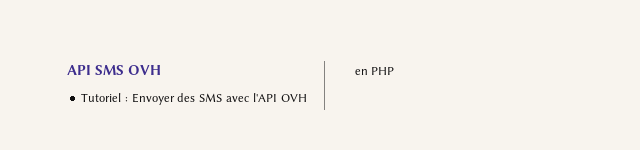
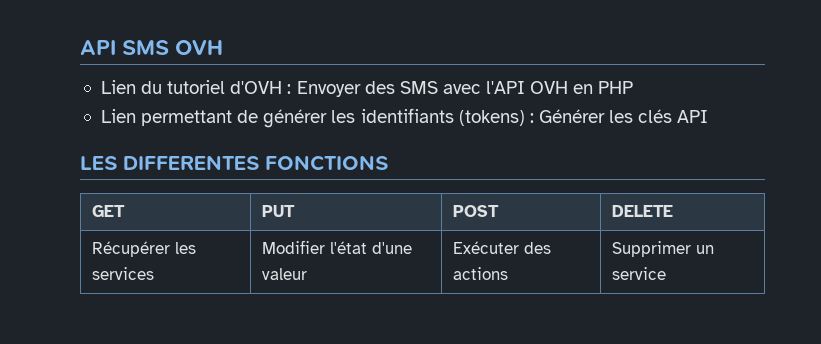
- Tutoriel : Envoyer des SMS avec l'API OVH en PHP
+ Lien du tutoriel d'OVH : Envoyer des SMS avec l'API OVH en PHP
+ Lien permettant de générer les identifiants (tokens) : Générer les clés API
+ LES DIFFERENTES FONCTIONS
+ GET | PUT | POST | DELETE
+ Récupérer les services | Modifier l'état d'une valeur | Exécuter des actions | Supprimer un service

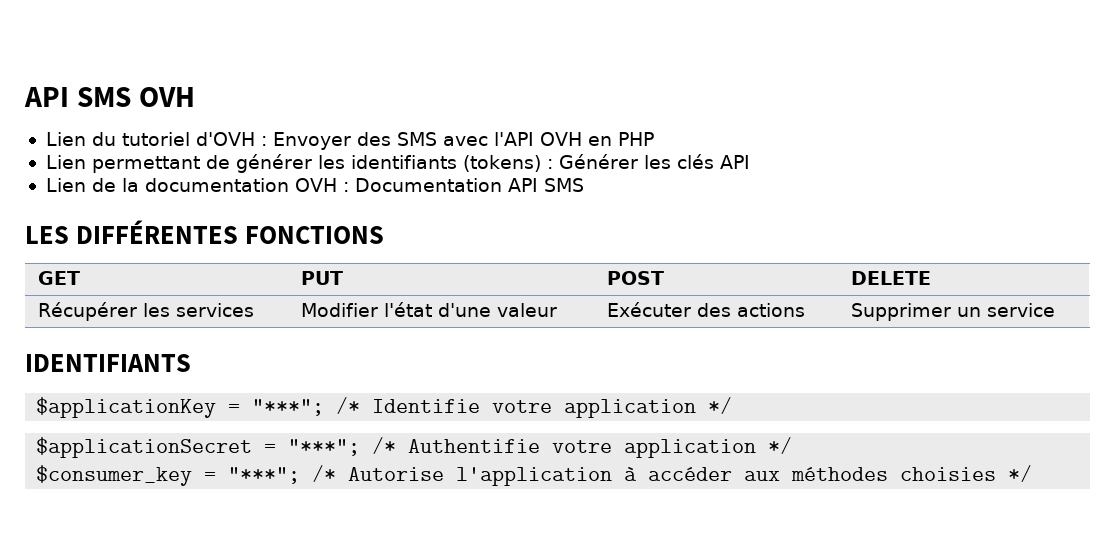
+ Lien de la documentation OVH : Documentation API SMS
- LES DIFFERENTES FONCTIONS
+ LES DIFFÉRENTES FONCTIONS
+ IDENTIFIANTS
+ $applicationKey = "***"; /* Identifie votre application */
+ $applicationSecret = "***"; /* Authentifie votre application */
+ $consumer_key = "***"; /* Autorise l'application à accéder aux méthodes choisies */

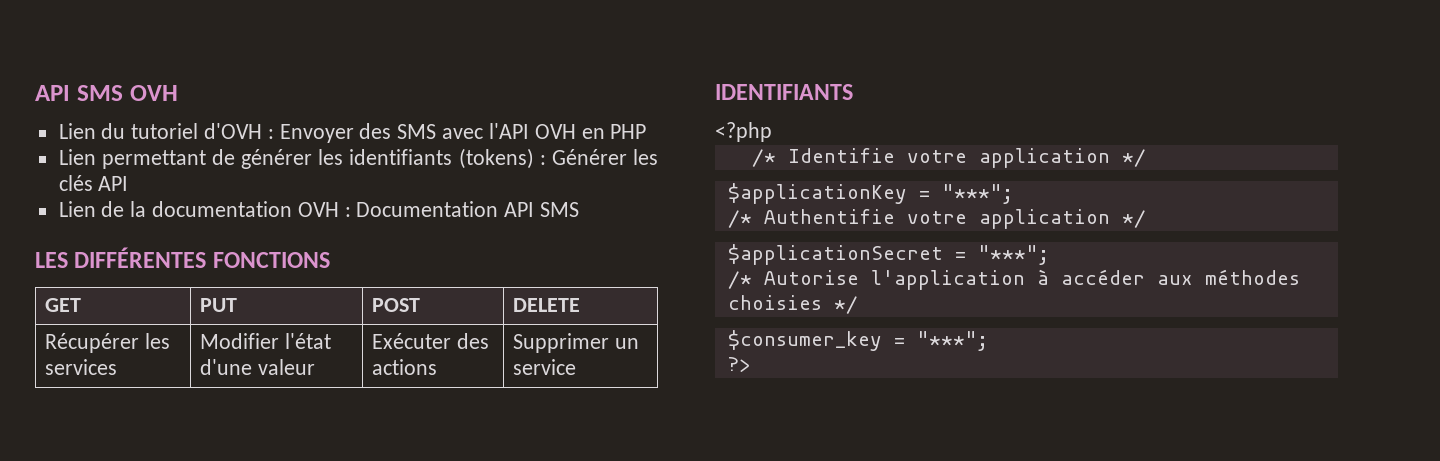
+ <?php
+ /* Identifie votre application */
- $applicationKey = "***"; /* Identifie votre application */
+ $applicationKey = "***";
+ /* Authentifie votre application */
- $applicationSecret = "***"; /* Authentifie votre application */
- $consumer_key = "***"; /* Autorise l'application à accéder aux méthodes choisies */
+ $applicationSecret = "***";
+ /* Autorise l'application à accéder aux méthodes choisies */
+ $consumer_key = "***";
+ ?>

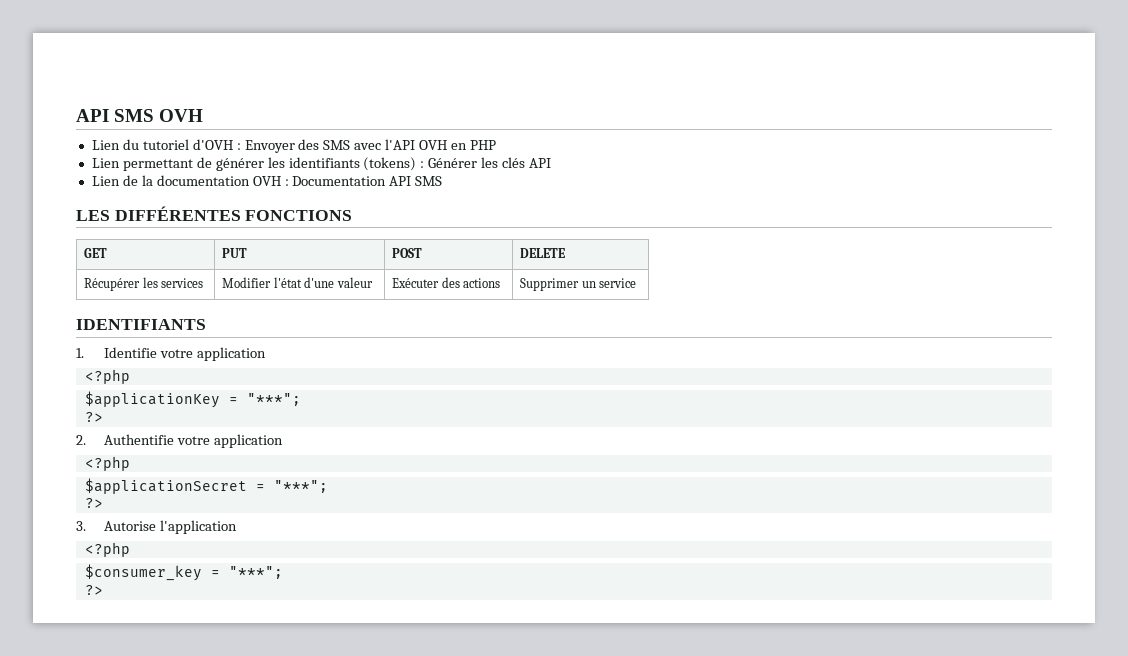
+ 1. Identifie votre application
  <?php
- /* Identifie votre application */
  $applicationKey = "***";
- /* Authentifie votre application */
+ ?>
+ 2. Authentifie votre application
+ <?php
  $applicationSecret = "***";
- /* Autorise l'application à accéder aux méthodes choisies */
+ ?>
+ 3. Autorise l'application
+ <?php

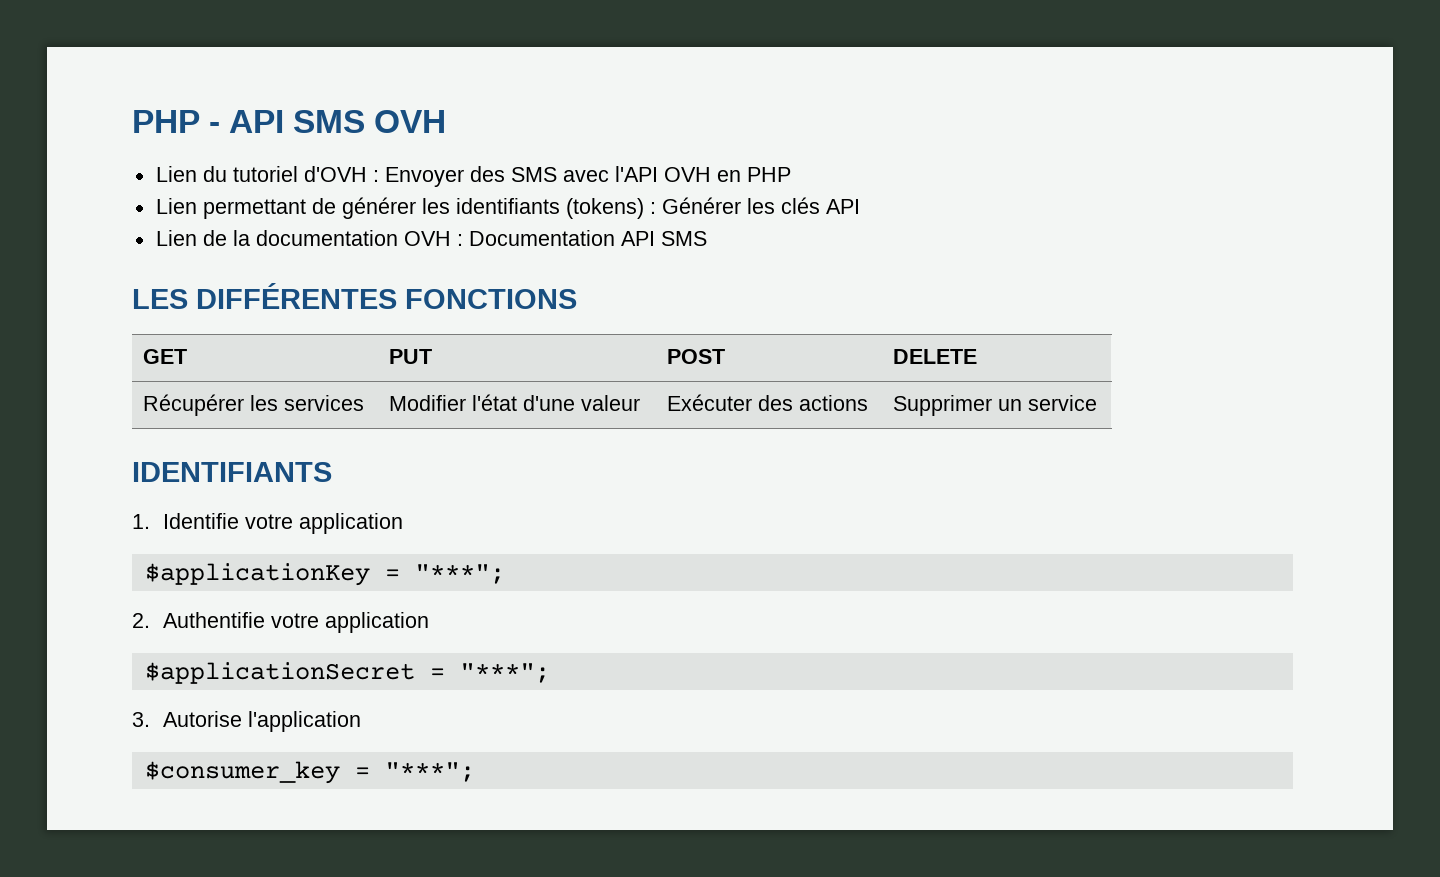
- API SMS OVH
+ PHP - API SMS OVH
  1. Identifie votre application
- <?php
  $applicationKey = "***";
- ?>
  2. Authentifie votre application
- <?php
  $applicationSecret = "***";
- ?>
  3. Autorise l'application
- <?php
  $consumer_key = "***";
- ?>

